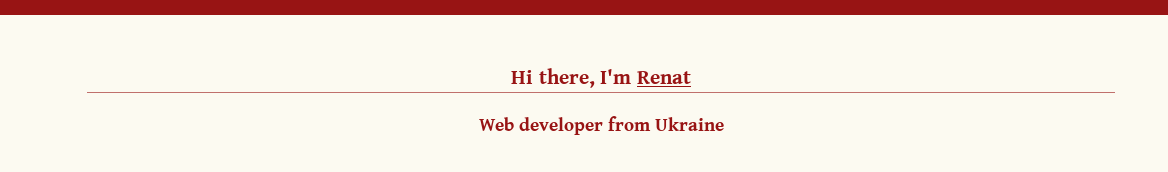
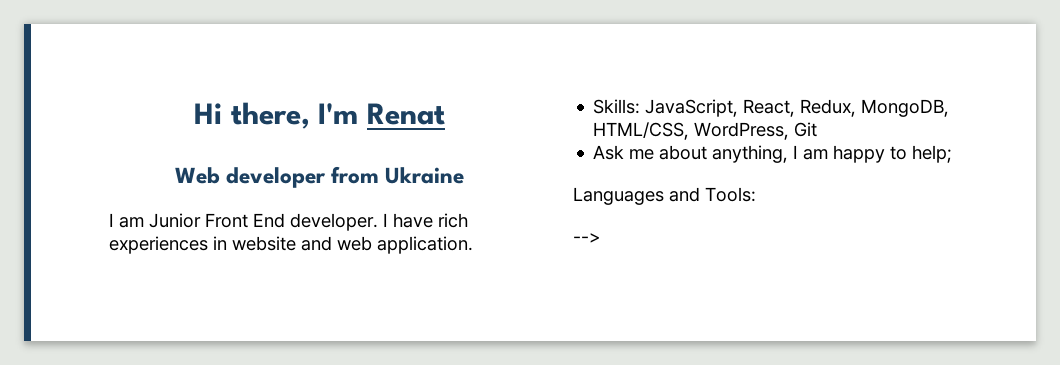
+ I am Junior Front End developer. I have rich experiences in website and web application.
+ Skills: JavaScript, React, Redux, MongoDB, HTML/CSS, WordPress, Git
+ Ask me about anything, I am happy to help;
+ Languages and Tools:
+ -->

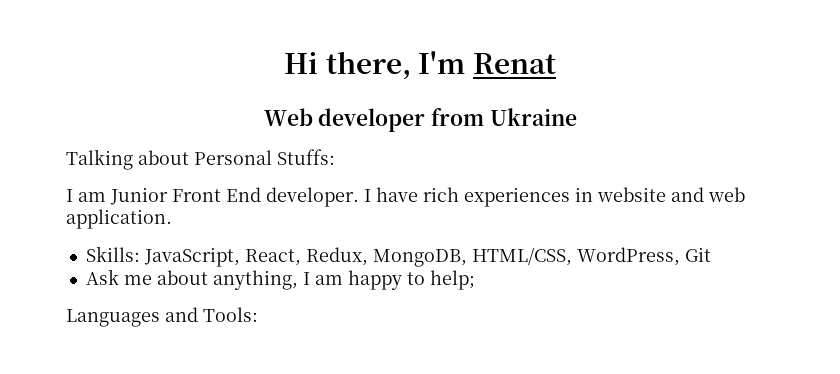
+ Talking about Personal Stuffs:
- -->

